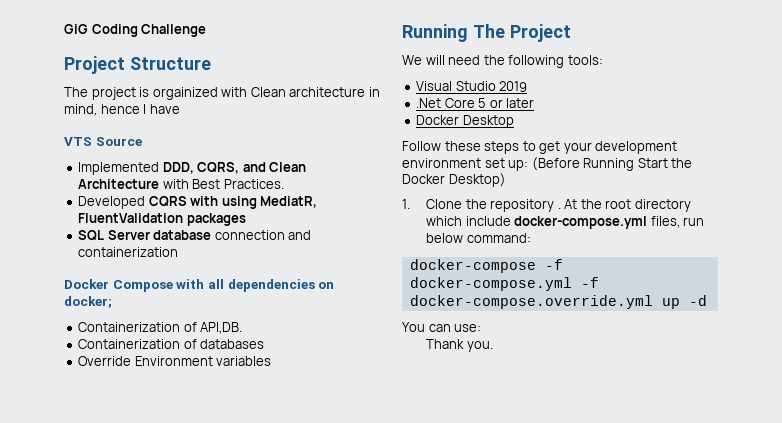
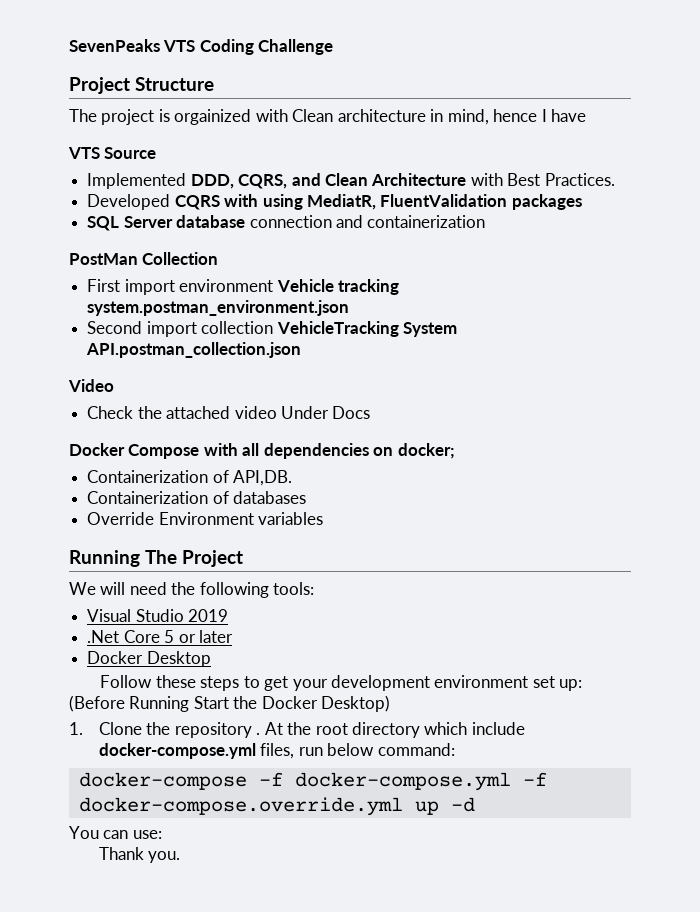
- GiG Coding Challenge
+ SevenPeaks VTS Coding Challenge
+ PostMan Collection
+ First import environment Vehicle tracking system.postman_environment.json
+ Second import collection VehicleTracking System API.postman_collection.json
+ Video
+ Check the attached video Under Docs

